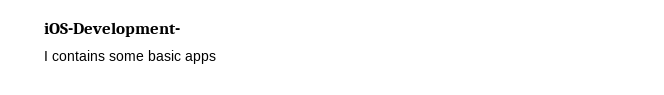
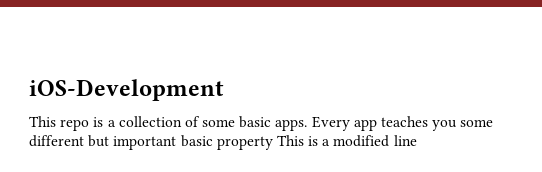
- iOS-Development-
- I contains some basic apps
+ iOS-Development
+ This repo is a collection of some basic apps. Every app teaches you some different but important basic property This is a modified line

